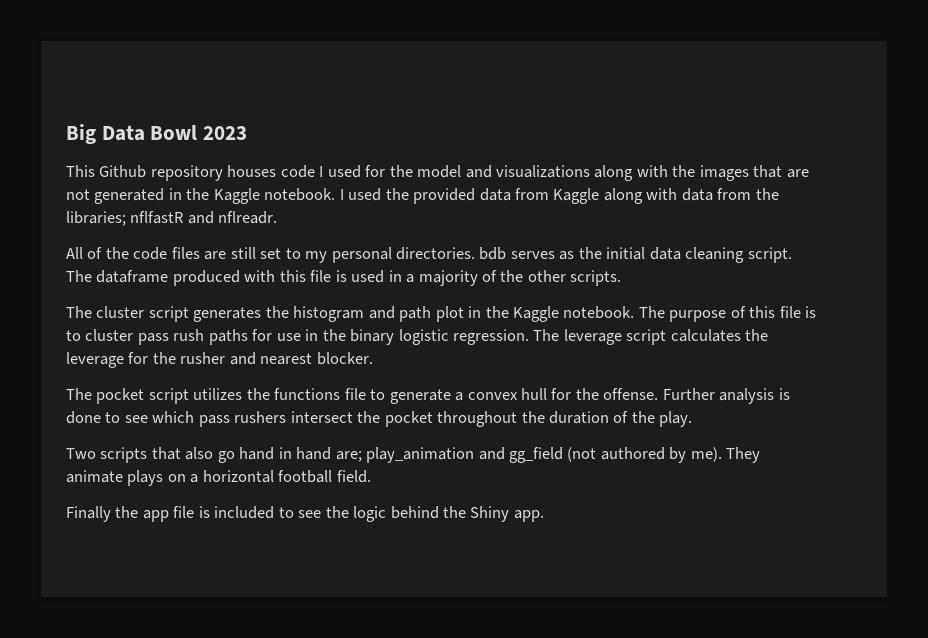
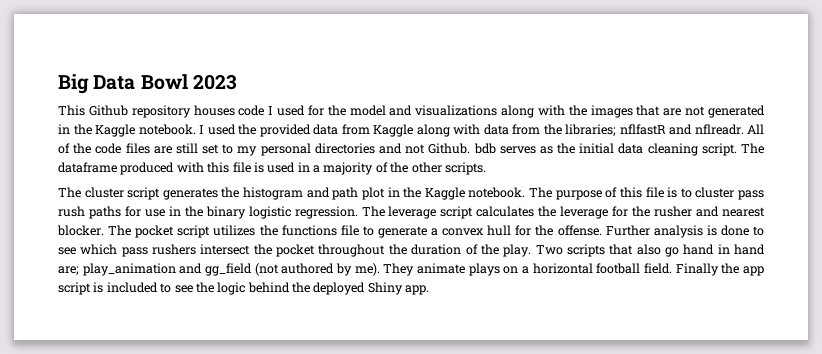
- I used the provided data from Kaggle along with data from the libraries; nflfastR and nflreadr.
- All of the code files are still set to my personal directories. bdb serves as the initial data cleaning script.
+ I used the provided data from Kaggle along with data from the libraries; nflfastR and nflreadr. All of the code files are still set to my personal directories and not Github. bdb serves as the initial data cleaning script.
- The leverage script calculates the leverage for the rusher and nearest blocker.
- The pocket script utilizes the functions file to generate a convex hull for the offense.
+ The leverage script calculates the leverage for the rusher and nearest blocker. The pocket script utilizes the functions file to generate a convex hull for the offense.
- Further analysis is done to see which pass rushers intersect the pocket throughout the duration of the play.
- Two scripts that also go hand in hand are; play_animation and gg_field (not authored by me).
+ Further analysis is done to see which pass rushers intersect the pocket throughout the duration of the play. Two scripts that also go hand in hand are; play_animation and gg_field (not authored by me).
- They animate plays on a horizontal football field.
- Finally the app file is included to see the logic behind the Shiny app.
+ They animate plays on a horizontal football field. Finally the app script is included to see the logic behind the deployed Shiny app.

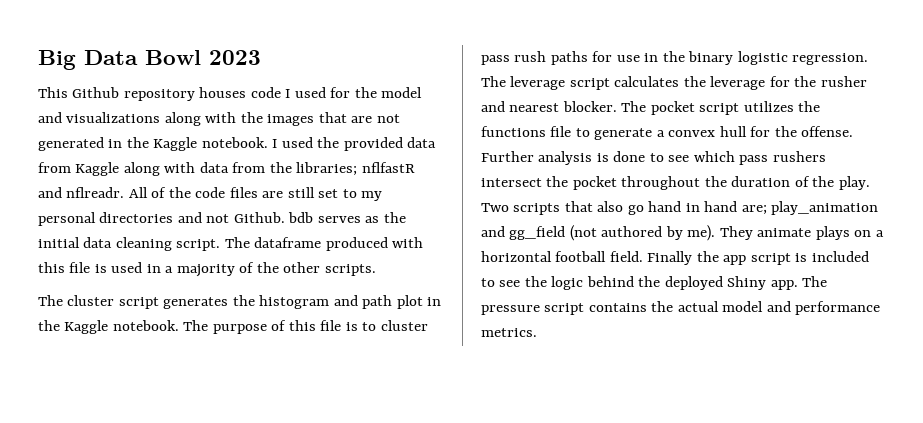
+ The pressure script contains the actual model and performance metrics.

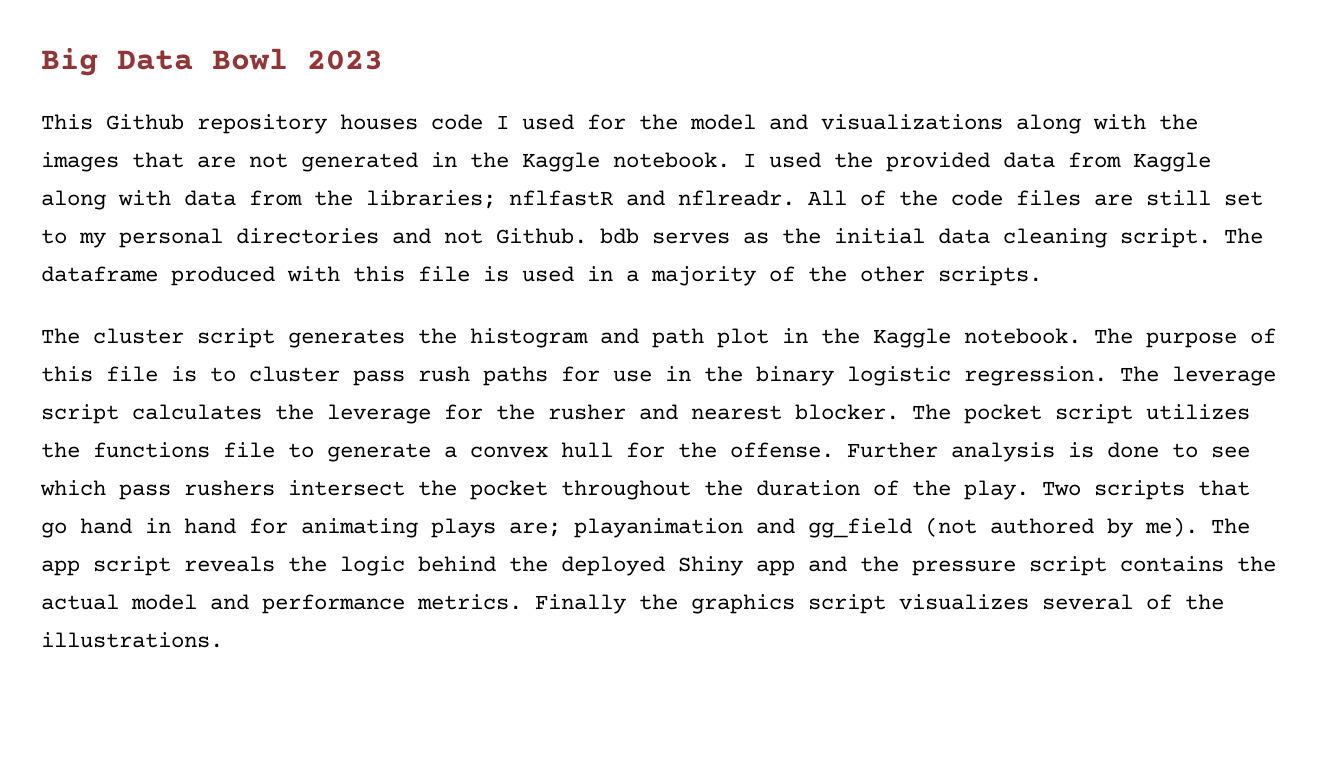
- Two scripts that also go hand in hand are; play_animation and gg_field (not authored by me).
+ Two scripts that go hand in hand for animating plays are; playanimation and gg_field (not authored by me).
- They animate plays on a horizontal football field. Finally the app script is included to see the logic behind the deployed Shiny app. The pressure script contains the actual model and performance metrics.
+ The app script reveals the logic behind the deployed Shiny app and the pressure script contains the actual model and performance metrics.
+ Finally the graphics script visualizes several of the illustrations.

